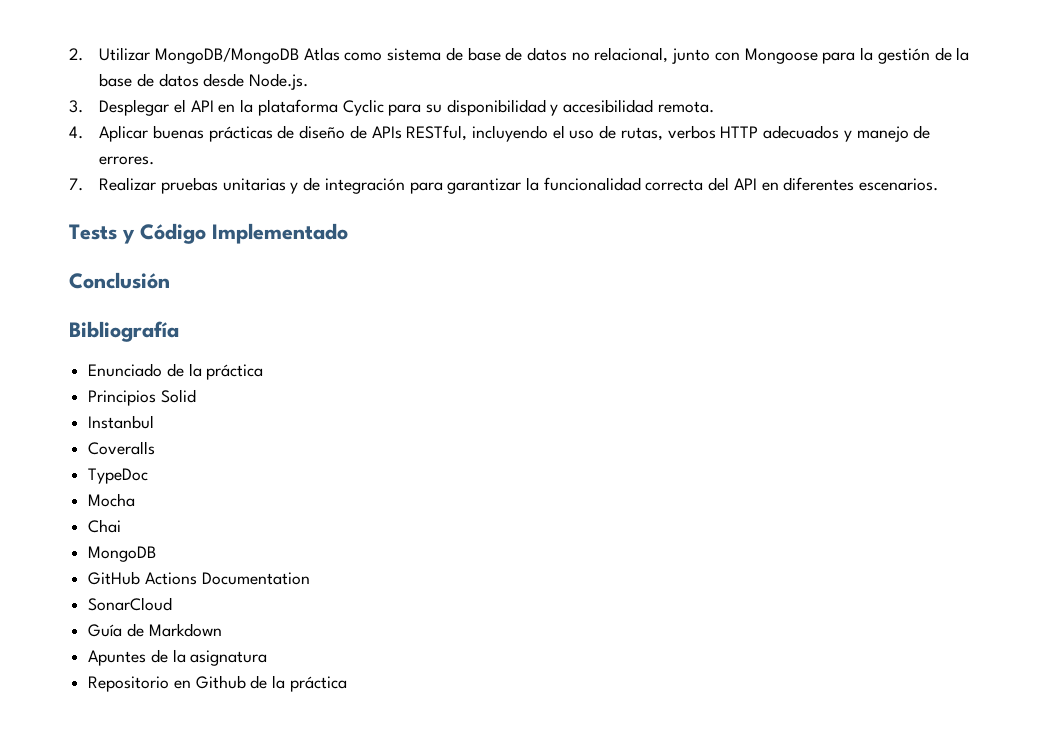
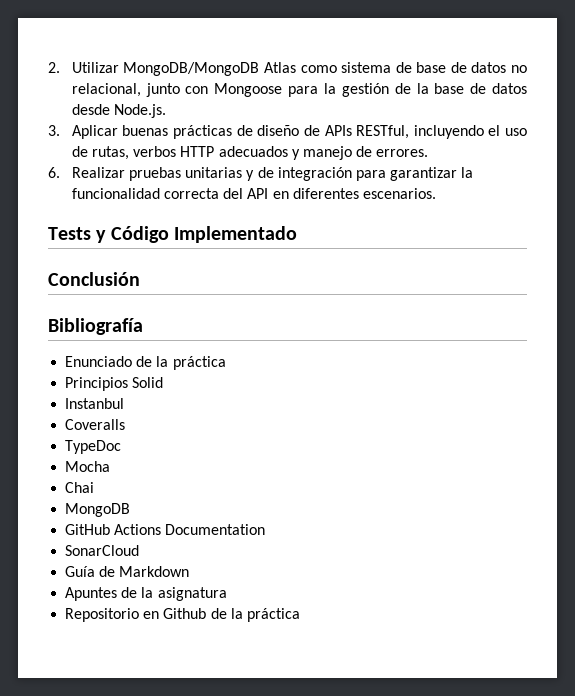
- 3. Desplegar el API en la plataforma Cyclic para su disponibilidad y accesibilidad remota.
- 4. Aplicar buenas prácticas de diseño de APIs RESTful, incluyendo el uso de rutas, verbos HTTP adecuados y manejo de errores.
+ 3. Aplicar buenas prácticas de diseño de APIs RESTful, incluyendo el uso de rutas, verbos HTTP adecuados y manejo de errores.
- 7. Realizar pruebas unitarias y de integración para garantizar la funcionalidad correcta del API en diferentes escenarios.
+ 6. Realizar pruebas unitarias y de integración para garantizar la funcionalidad correcta del API en diferentes escenarios.

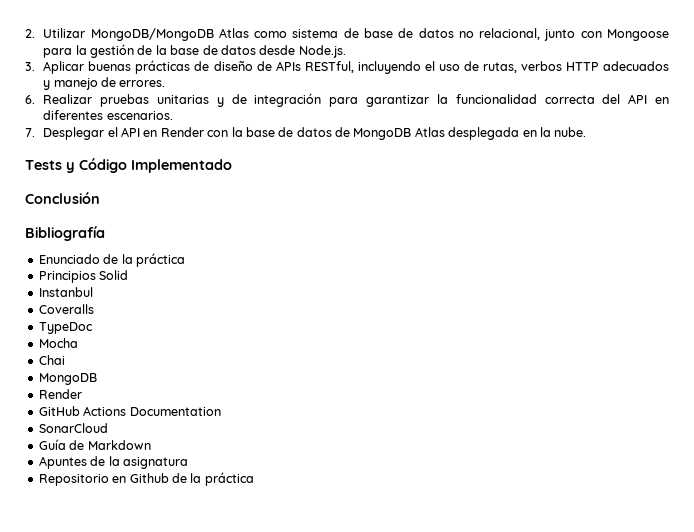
+ 7. Desplegar el API en Render con la base de datos de MongoDB Atlas desplegada en la nube.
  Chai
  MongoDB
+ Render

